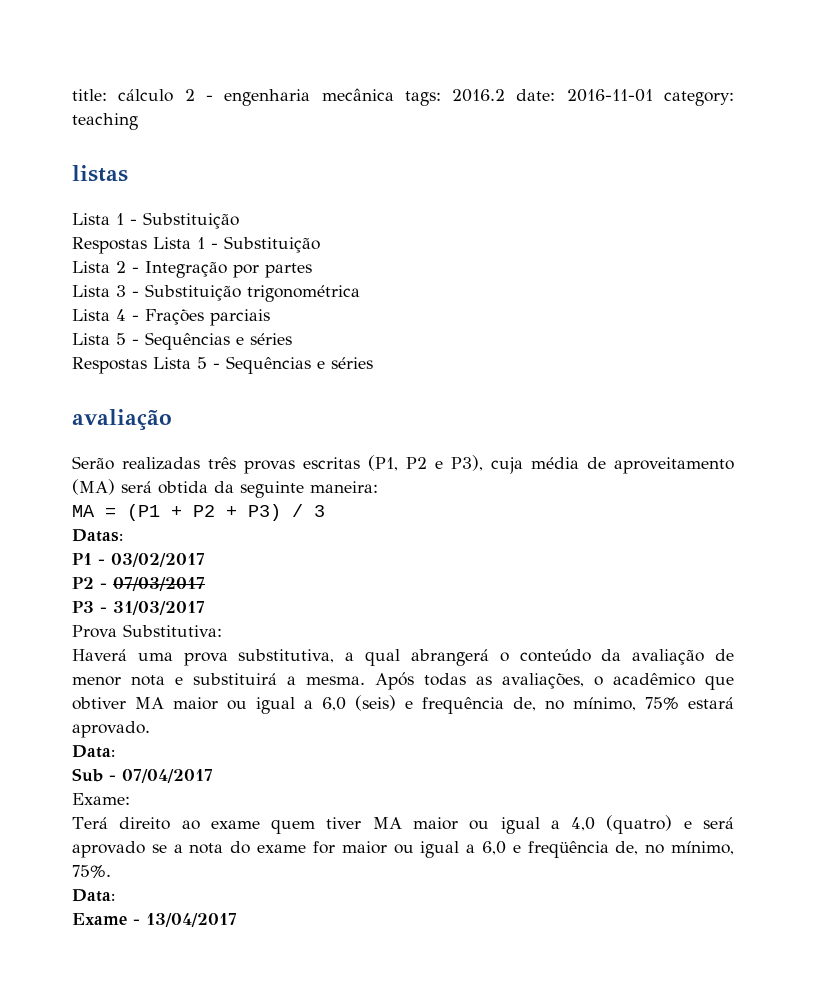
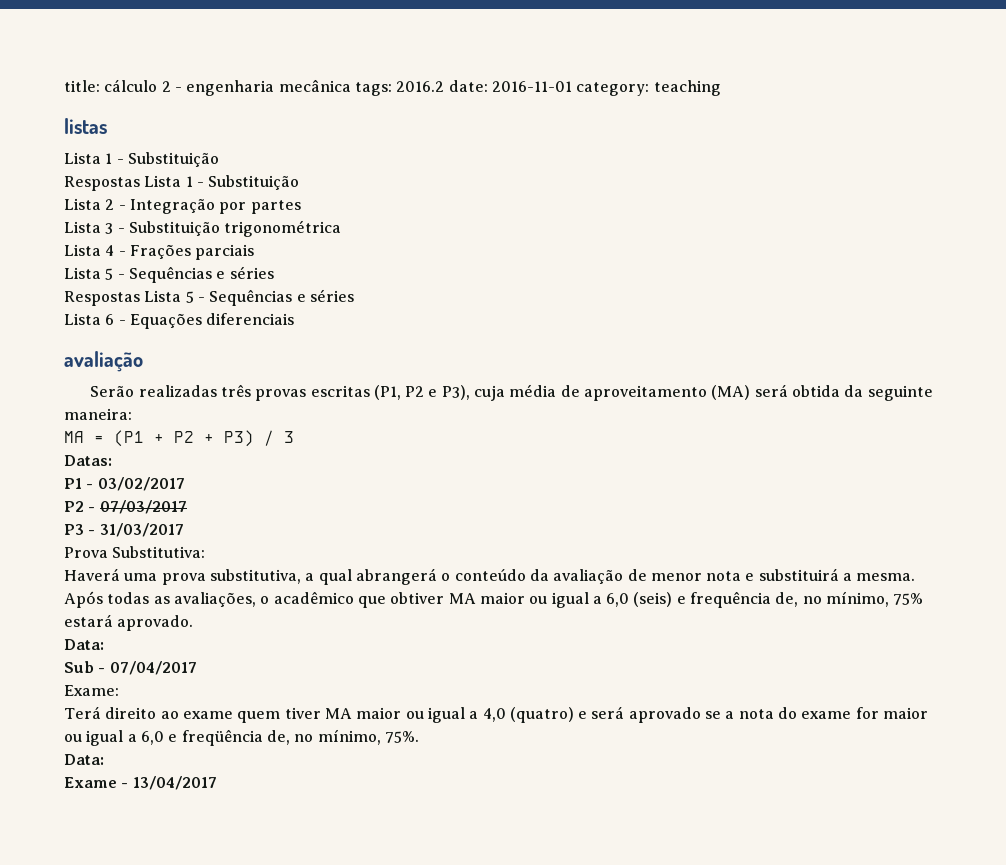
+ Lista 6 - Equações diferenciais

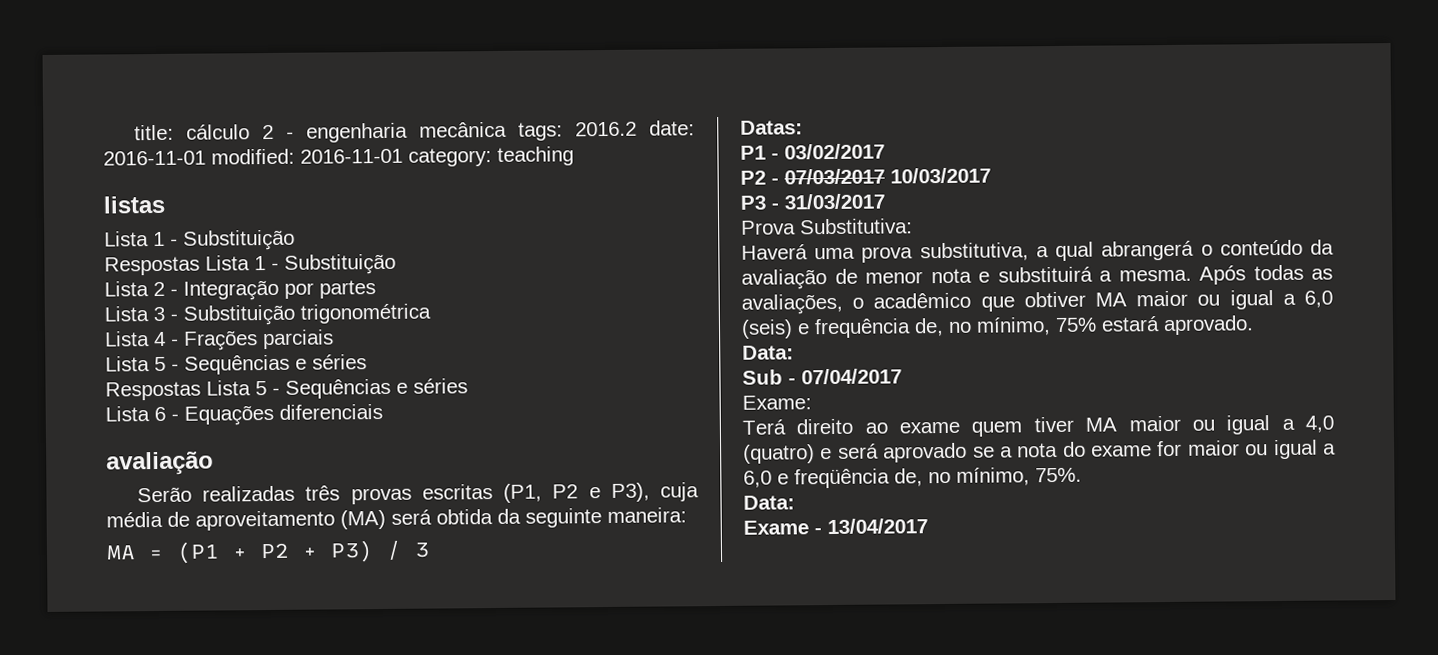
- title: cálculo 2 - engenharia mecânica tags: 2016.2 date: 2016-11-01 category: teaching
+ title: cálculo 2 - engenharia mecânica tags: 2016.2 date: 2016-11-01 modified: 2016-11-01 category: teaching
- P2 - 07/03/2017
+ P2 - 07/03/2017 10/03/2017

